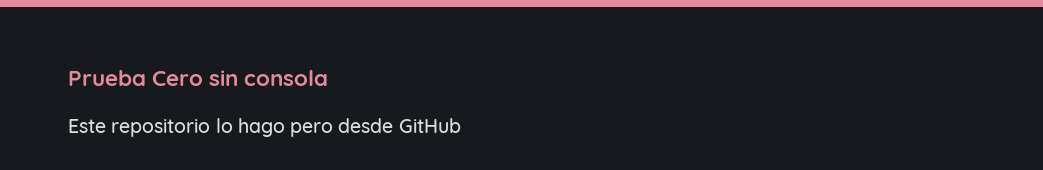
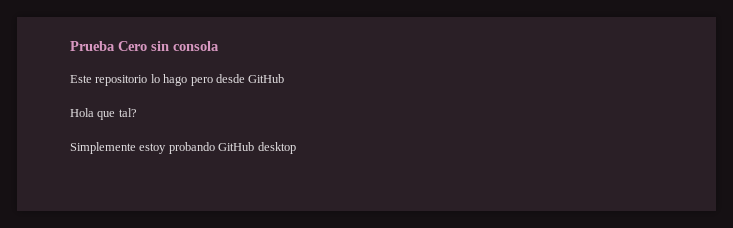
+ Hola que tal?
+ Simplemente estoy probando GitHub desktop

